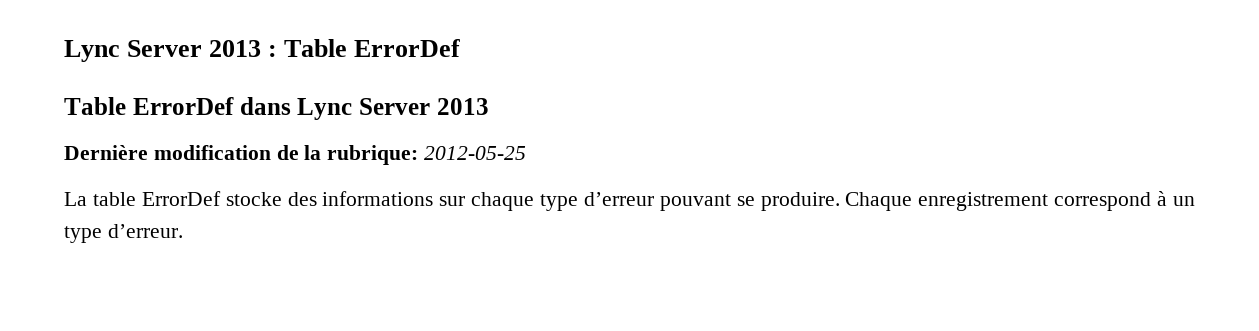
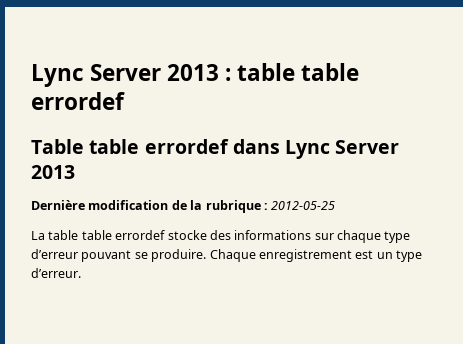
- Lync Server 2013 : Table ErrorDef
- Table ErrorDef dans Lync Server 2013
+ Lync Server 2013 : table table errordef
+ Table table errordef dans Lync Server 2013
- Dernière modification de la rubrique: 2012-05-25
+ Dernière modification de la rubrique : 2012-05-25
- La table ErrorDef stocke des informations sur chaque type d’erreur pouvant se produire.
+ La table table errordef stocke des informations sur chaque type d’erreur pouvant se produire.
- Chaque enregistrement correspond à un type d’erreur.
+ Chaque enregistrement est un type d’erreur.

